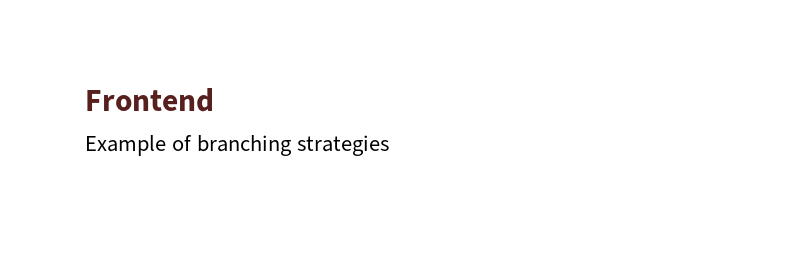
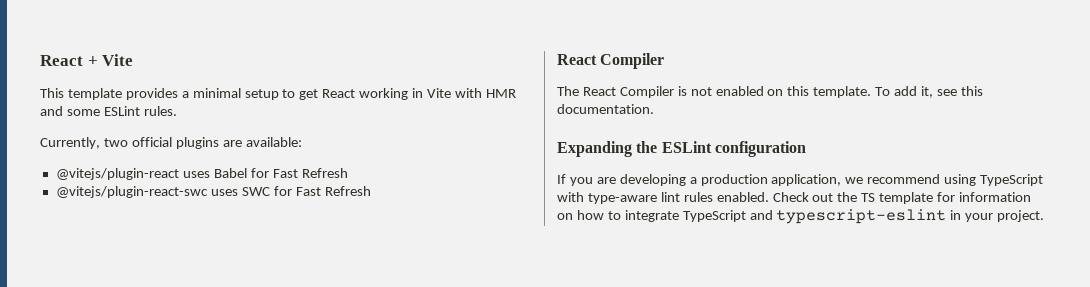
- Frontend
- Example of branching strategies
+ React + Vite
+ This template provides a minimal setup to get React working in Vite with HMR and some ESLint rules.
+ Currently, two official plugins are available:
+ @vitejs/plugin-react uses Babel for Fast Refresh
+ @vitejs/plugin-react-swc uses SWC for Fast Refresh
+ React Compiler
+ The React Compiler is not enabled on this template. To add it, see this documentation.
+ Expanding the ESLint configuration
+ If you are developing a production application, we recommend using TypeScript with type-aware lint rules enabled. Check out the TS template for information on how to integrate TypeScript and typescript-eslint in your project.

